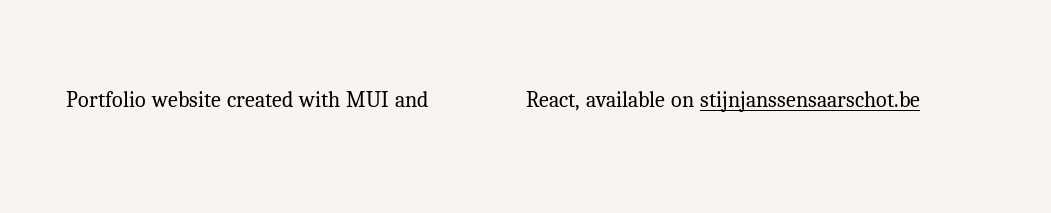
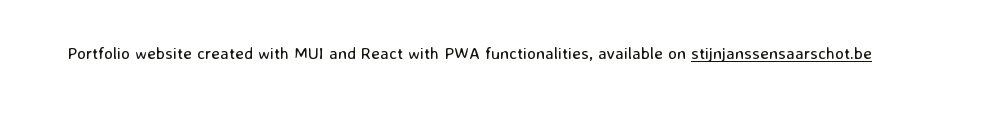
- Portfolio website created with MUI and React, available on stijnjanssensaarschot.be
+ Portfolio website created with MUI and React with PWA functionalities, available on stijnjanssensaarschot.be

